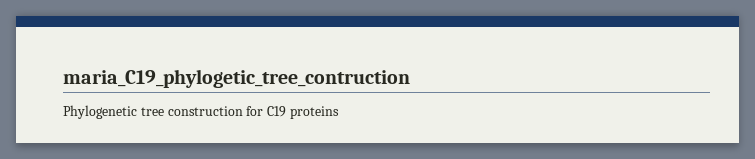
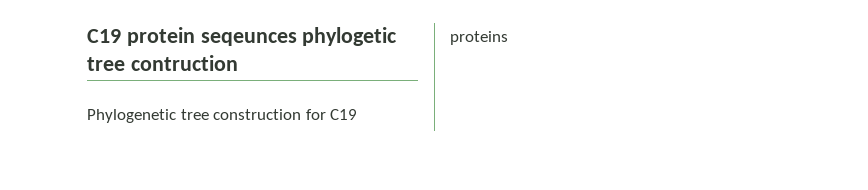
- maria_C19_phylogetic_tree_contruction
+ C19 protein seqeunces phylogetic tree contruction

